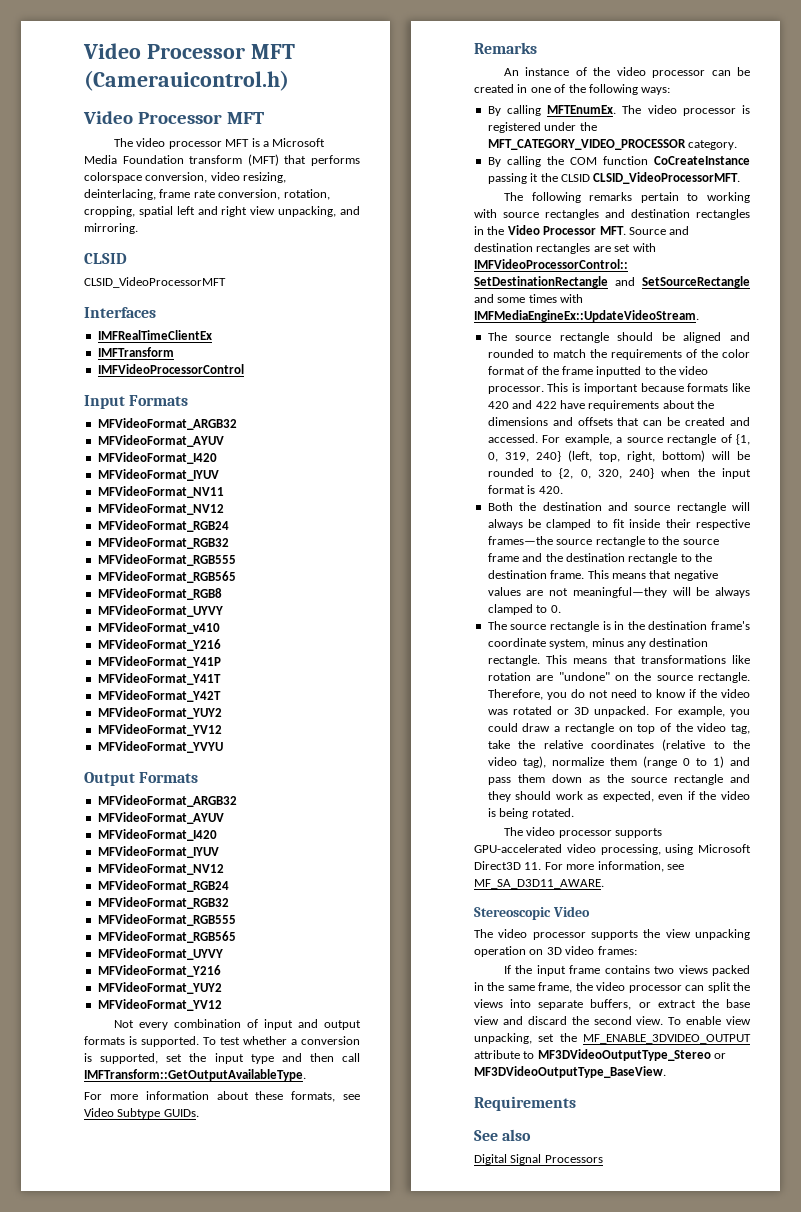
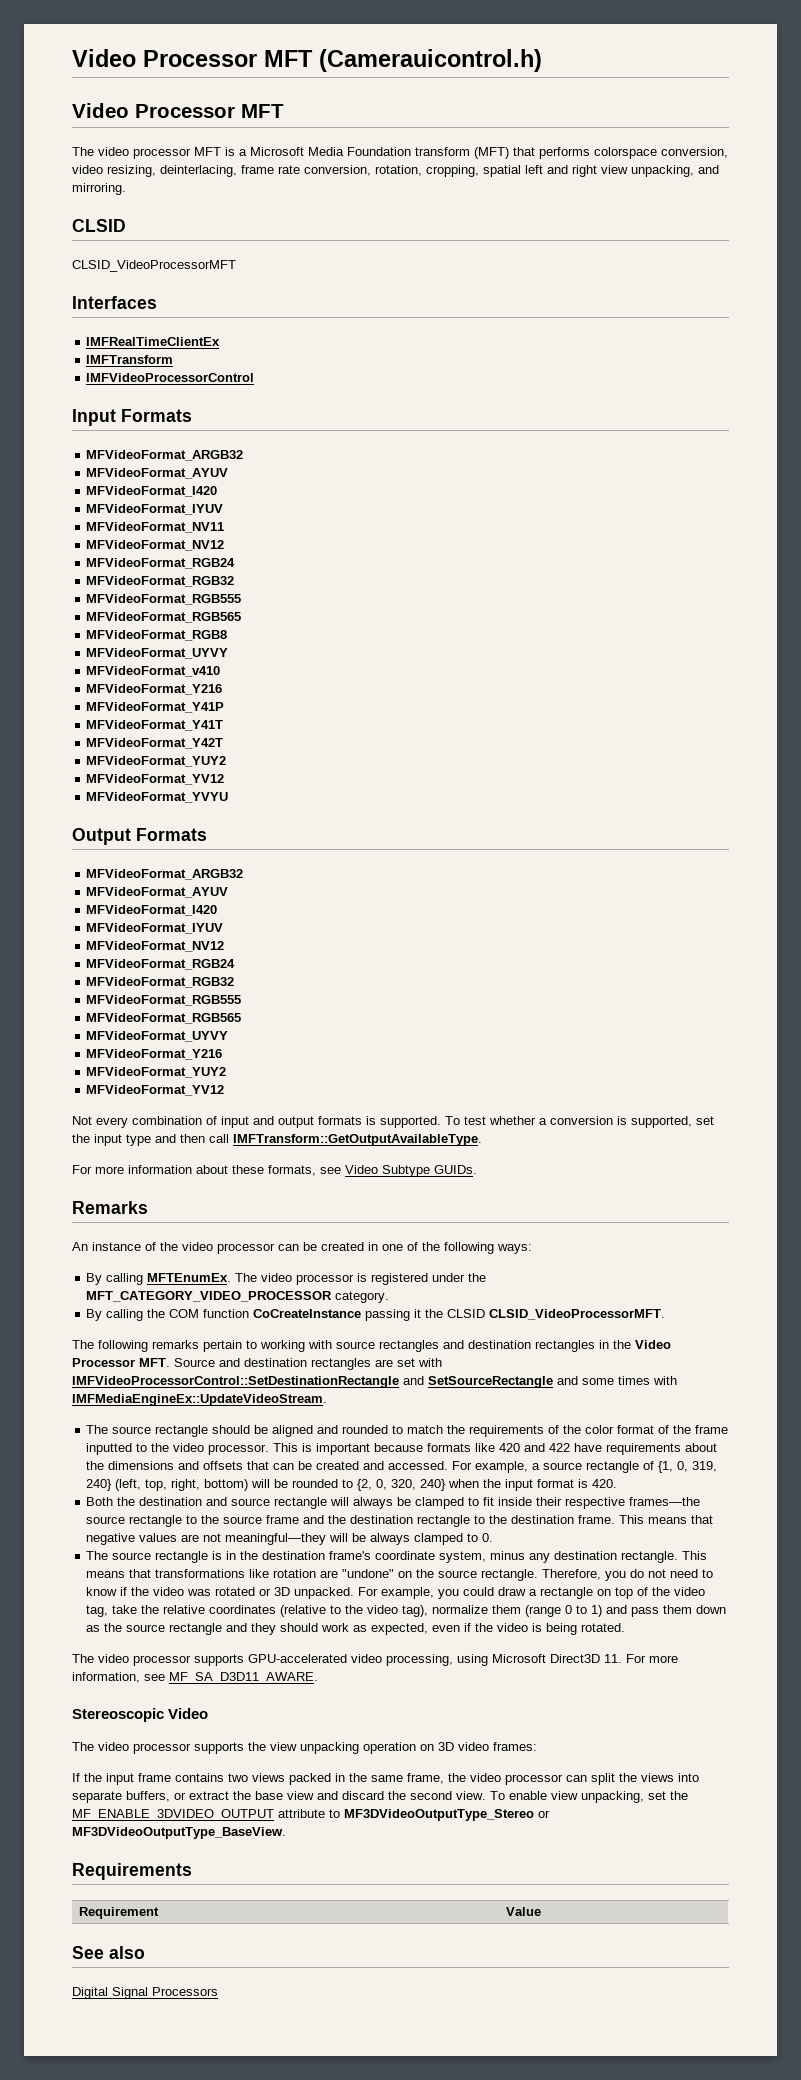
+ Requirement | Value

